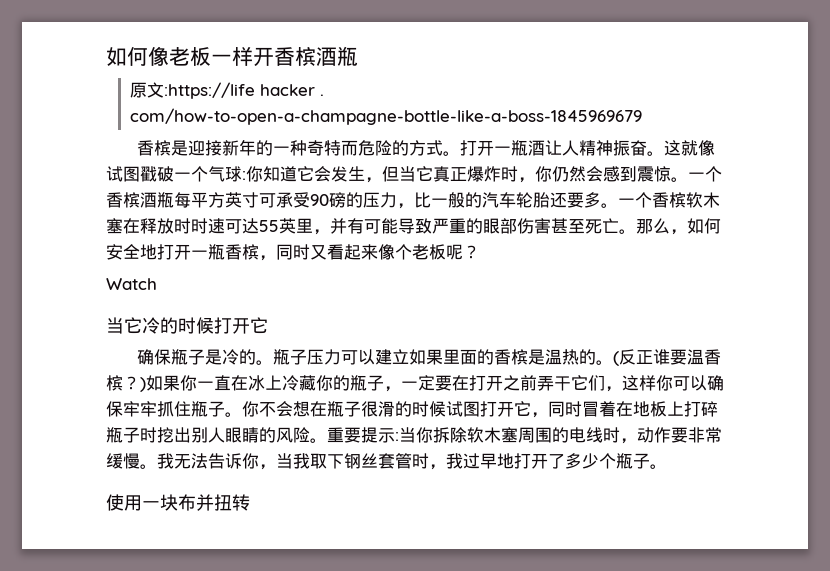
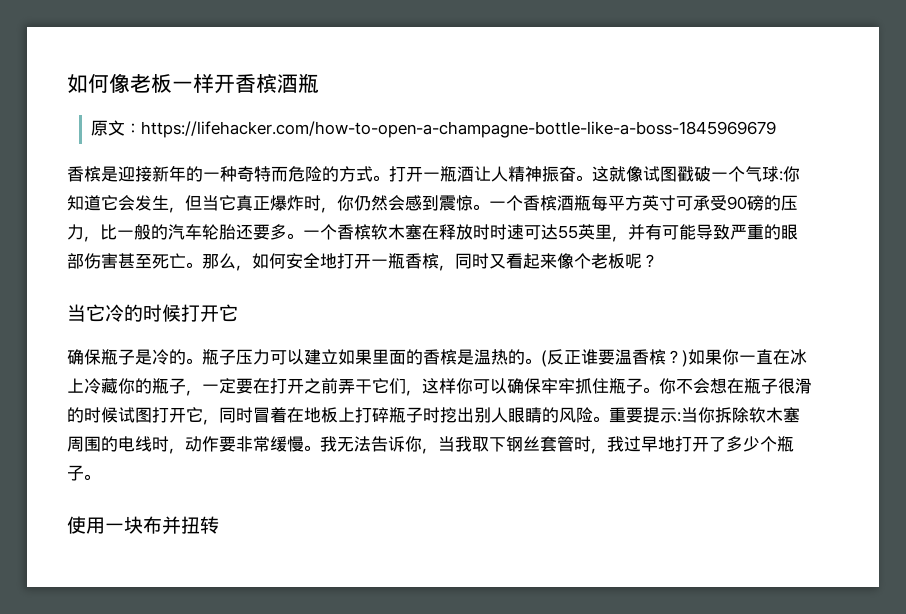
- 原文:https://life hacker . com/how-to-open-a-champagne-bottle-like-a-boss-1845969679
+ 原文：https://lifehacker.com/how-to-open-a-champagne-bottle-like-a-boss-1845969679
- Watch

